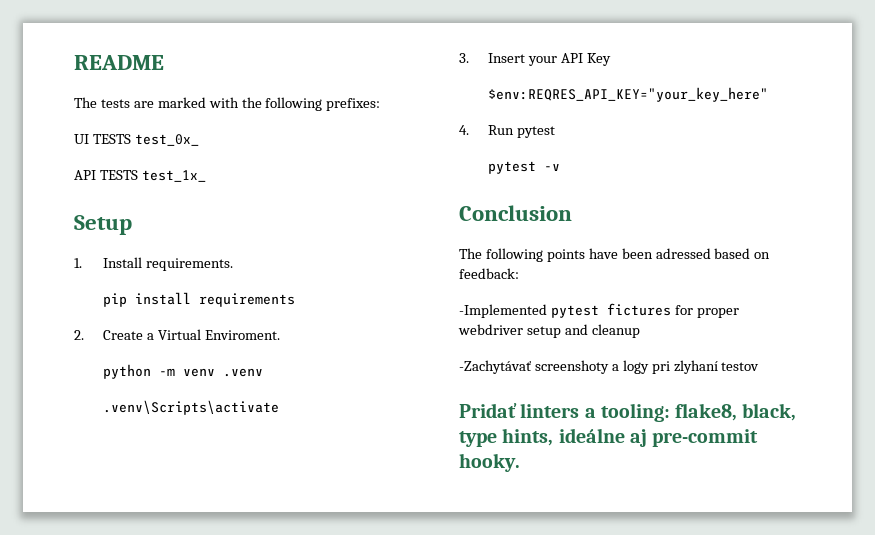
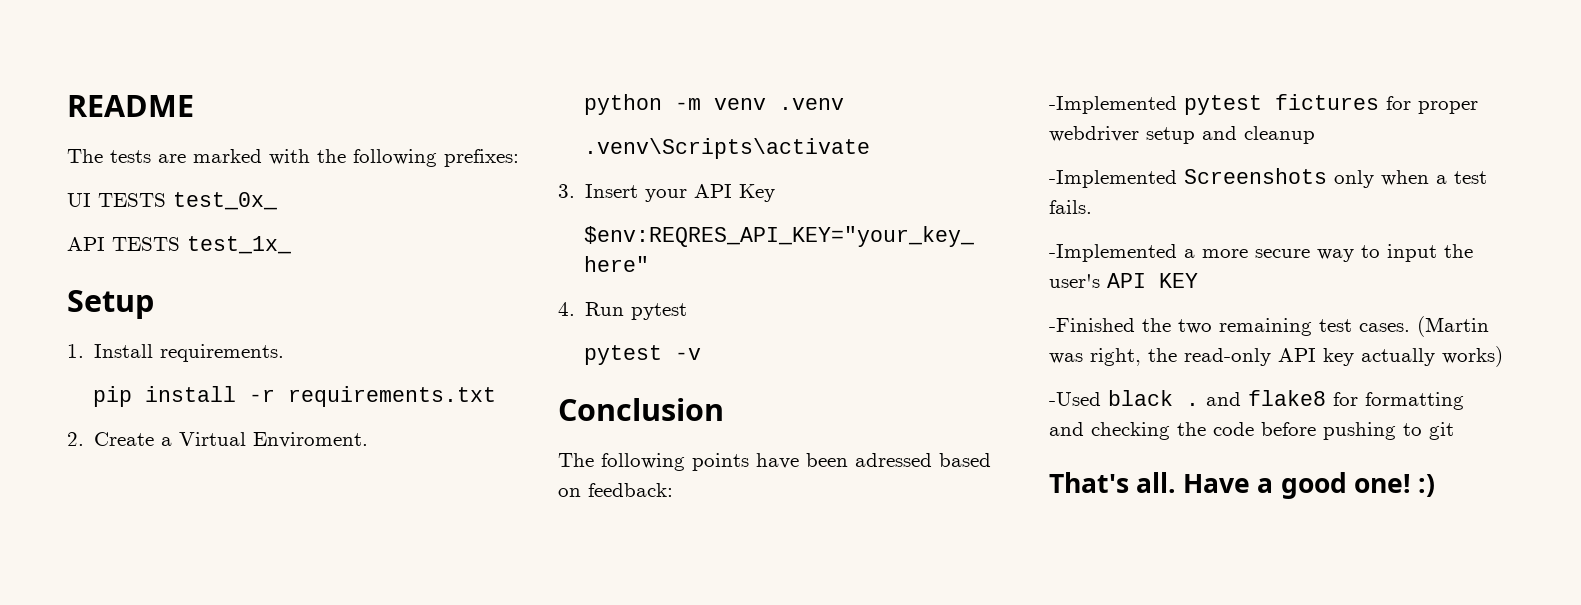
- pip install requirements
+ pip install -r requirements.txt
- -Zachytávať screenshoty a logy pri zlyhaní testov
- Pridať linters a tooling: flake8, black, type hints, ideálne aj pre-commit hooky.
+ -Implemented Screenshots only when a test fails.
+ -Implemented a more secure way to input the user's API KEY
+ -Finished the two remaining test cases. (Martin was right, the read-only API key actually works)
+ -Used black . and flake8 for formatting and checking the code before pushing to git
+ That's all. Have a good one! :)

